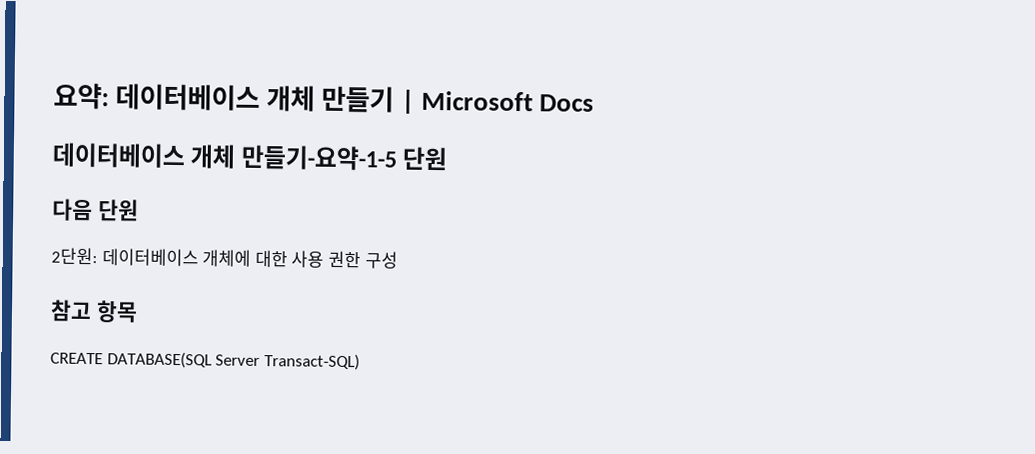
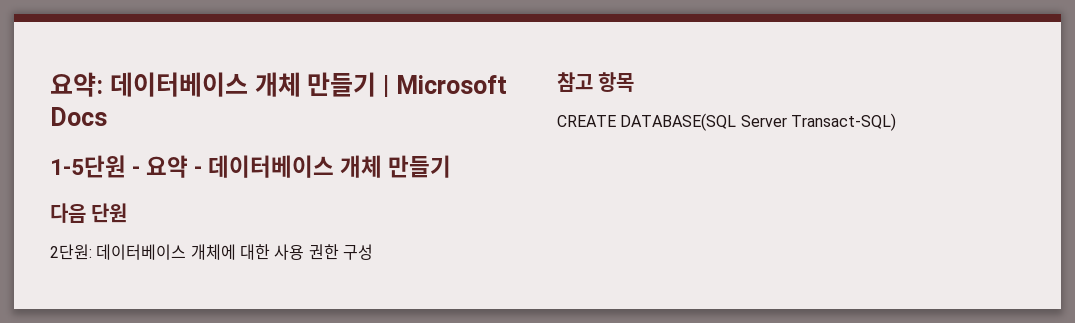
- 데이터베이스 개체 만들기-요약-1-5 단원
+ 1-5단원 - 요약 - 데이터베이스 개체 만들기

